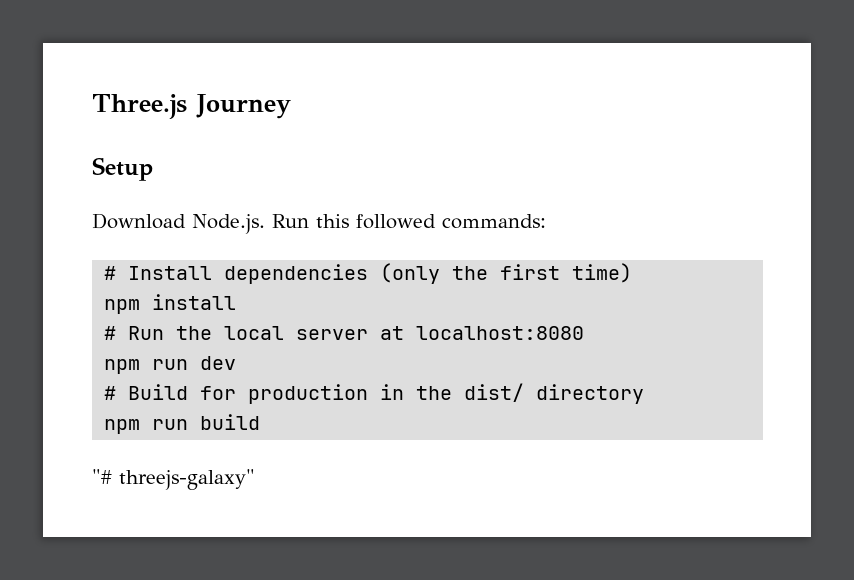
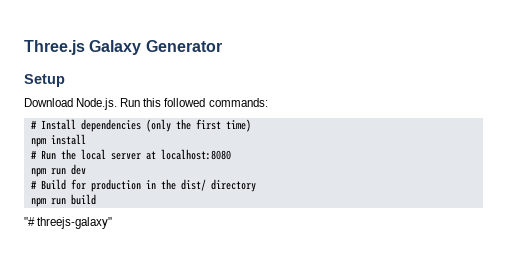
- Three.js Journey
+ Three.js Galaxy Generator

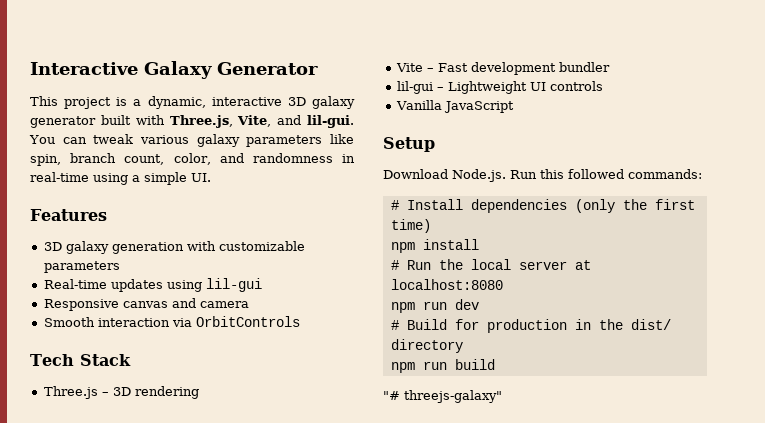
- Three.js Galaxy Generator
+ Interactive Galaxy Generator
+ This project is a dynamic, interactive 3D galaxy generator built with Three.js, Vite, and lil-gui. You can tweak various galaxy parameters like spin, branch count, color, and randomness in real-time using a simple UI.
+ Features
+ 3D galaxy generation with customizable parameters
+ Real-time updates using lil-gui
+ Responsive canvas and camera
+ Smooth interaction via OrbitControls
+ Tech Stack
+ Three.js – 3D rendering
+ Vite – Fast development bundler
+ lil-gui – Lightweight UI controls
+ Vanilla JavaScript

